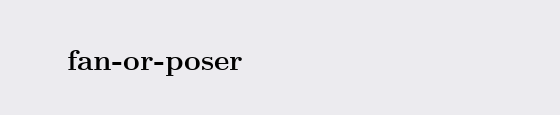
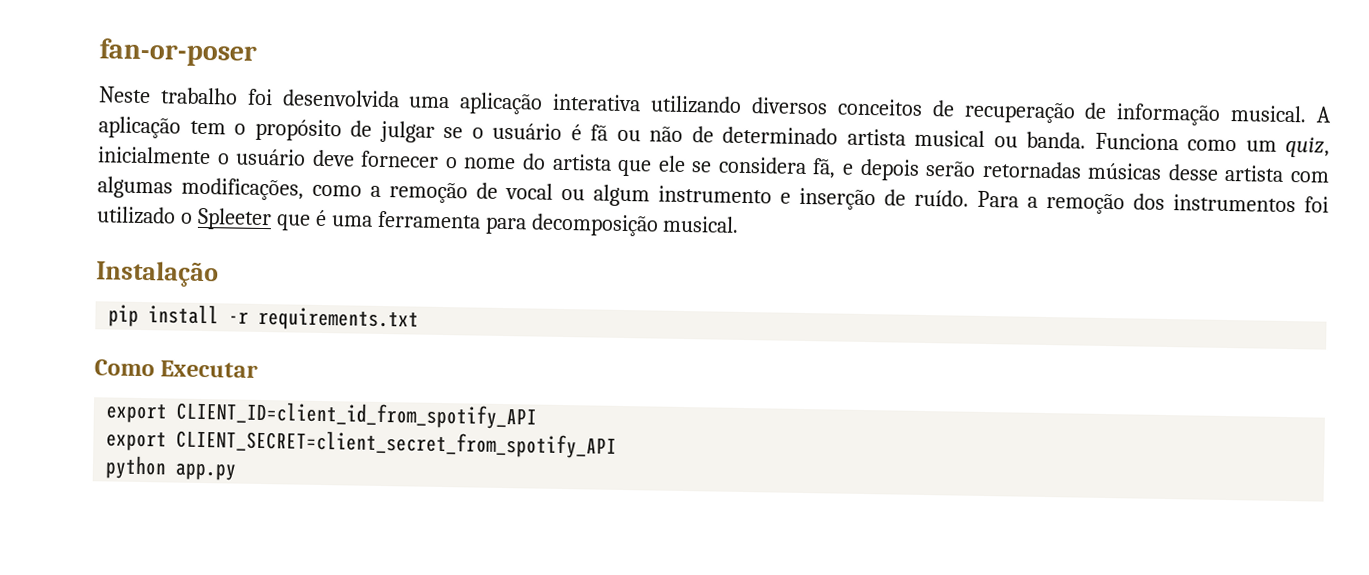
+ Neste trabalho foi desenvolvida uma aplicação interativa utilizando diversos conceitos de recuperação de informação musical. A aplicação tem o propósito de julgar se o usuário é fã ou não de determinado artista musical ou banda. Funciona como um quiz, inicialmente o usuário deve fornecer o nome do artista que ele se considera fã, e depois serão retornadas músicas desse artista com algumas modificações, como a remoção de vocal ou algum instrumento e inserção de ruído. Para a remoção dos instrumentos foi utilizado o Spleeter que é uma ferramenta para decomposição musical.
+ Instalação
+ pip install -r requirements.txt
+ Como Executar
+ export CLIENT_ID=client_id_from_spotify_API
+ export CLIENT_SECRET=client_secret_from_spotify_API
+ python app.py

